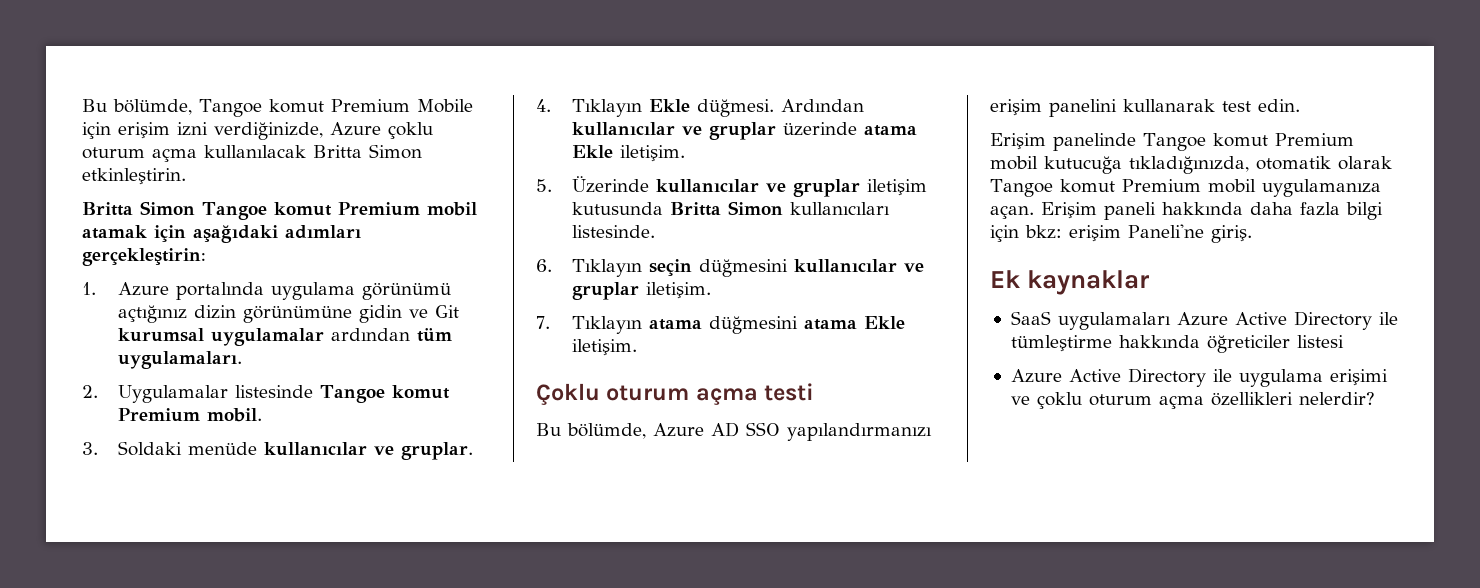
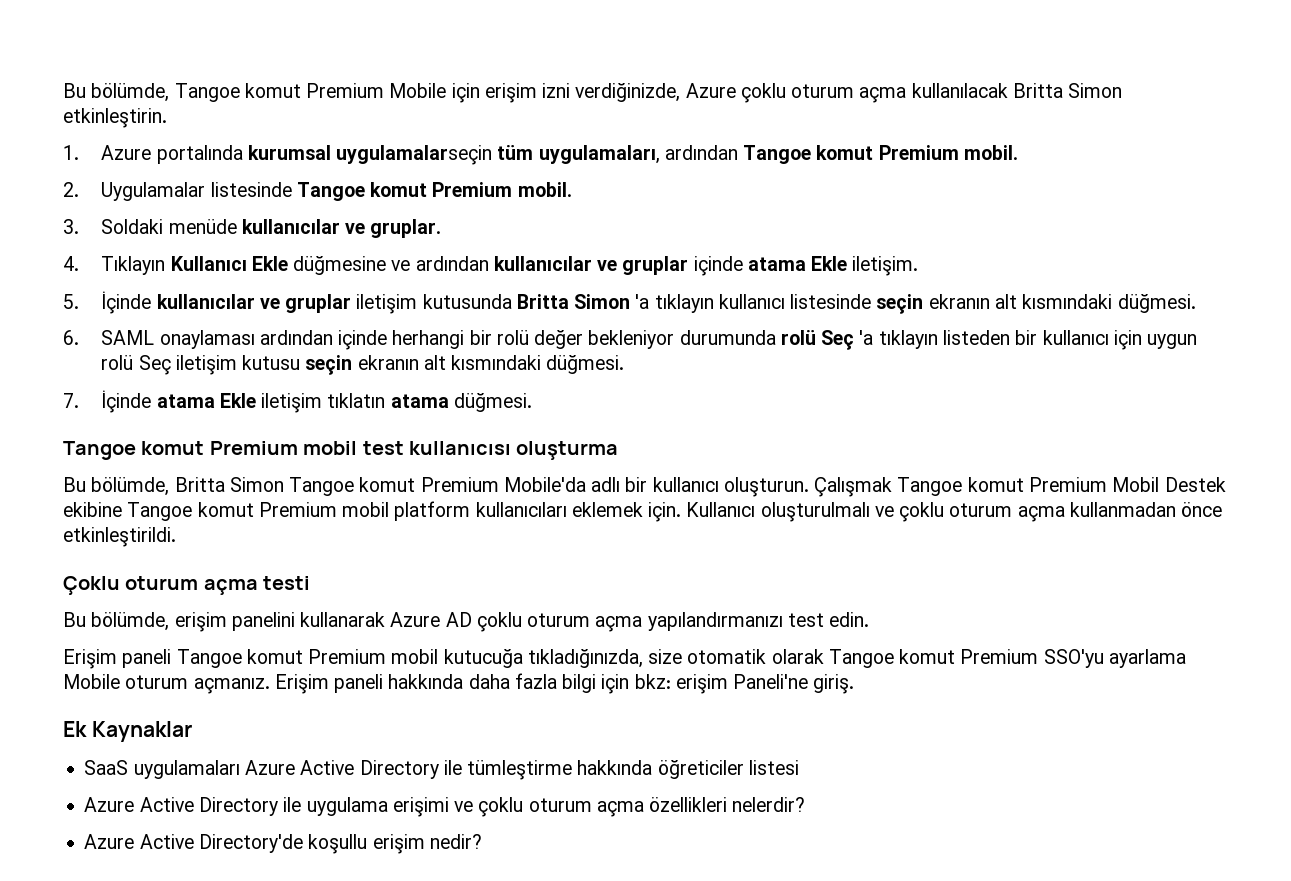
- Britta Simon Tangoe komut Premium mobil atamak için aşağıdaki adımları gerçekleştirin:
- 1. Azure portalında uygulama görünümü açtığınız dizin görünümüne gidin ve Git kurumsal uygulamalar ardından tüm uygulamaları.
+ 1. Azure portalında kurumsal uygulamalarseçin tüm uygulamaları, ardından Tangoe komut Premium mobil.
- 4. Tıklayın Ekle düğmesi. Ardından kullanıcılar ve gruplar üzerinde atama Ekle iletişim.
+ 4. Tıklayın Kullanıcı Ekle düğmesine ve ardından kullanıcılar ve gruplar içinde atama Ekle iletişim.
- 5. Üzerinde kullanıcılar ve gruplar iletişim kutusunda Britta Simon kullanıcıları listesinde.
- 6. Tıklayın seçin düğmesini kullanıcılar ve gruplar iletişim.
- 7. Tıklayın atama düğmesini atama Ekle iletişim.
+ 5. İçinde kullanıcılar ve gruplar iletişim kutusunda Britta Simon 'a tıklayın kullanıcı listesinde seçin ekranın alt kısmındaki düğmesi.
+ 6. SAML onaylaması ardından içinde herhangi bir rolü değer bekleniyor durumunda rolü Seç 'a tıklayın listeden bir kullanıcı için uygun rolü Seç iletişim kutusu seçin ekranın alt kısmındaki düğmesi.
+ 7. İçinde atama Ekle iletişim tıklatın atama düğmesi.
+ Tangoe komut Premium mobil test kullanıcısı oluşturma
+ Bu bölümde, Britta Simon Tangoe komut Premium Mobile'da adlı bir kullanıcı oluşturun. Çalışmak Tangoe komut Premium Mobil Destek ekibine Tangoe komut Premium mobil platform kullanıcıları eklemek için. Kullanıcı oluşturulmalı ve çoklu oturum açma kullanmadan önce etkinleştirildi.
- Bu bölümde, Azure AD SSO yapılandırmanızı erişim panelini kullanarak test edin.
+ Bu bölümde, erişim panelini kullanarak Azure AD çoklu oturum açma yapılandırmanızı test edin.
- Erişim panelinde Tangoe komut Premium mobil kutucuğa tıkladığınızda, otomatik olarak Tangoe komut Premium mobil uygulamanıza açan.
+ Erişim paneli Tangoe komut Premium mobil kutucuğa tıkladığınızda, size otomatik olarak Tangoe komut Premium SSO'yu ayarlama Mobile oturum açmanız.
- Ek kaynaklar
+ Ek Kaynaklar
+ Azure Active Directory'de koşullu erişim nedir?

